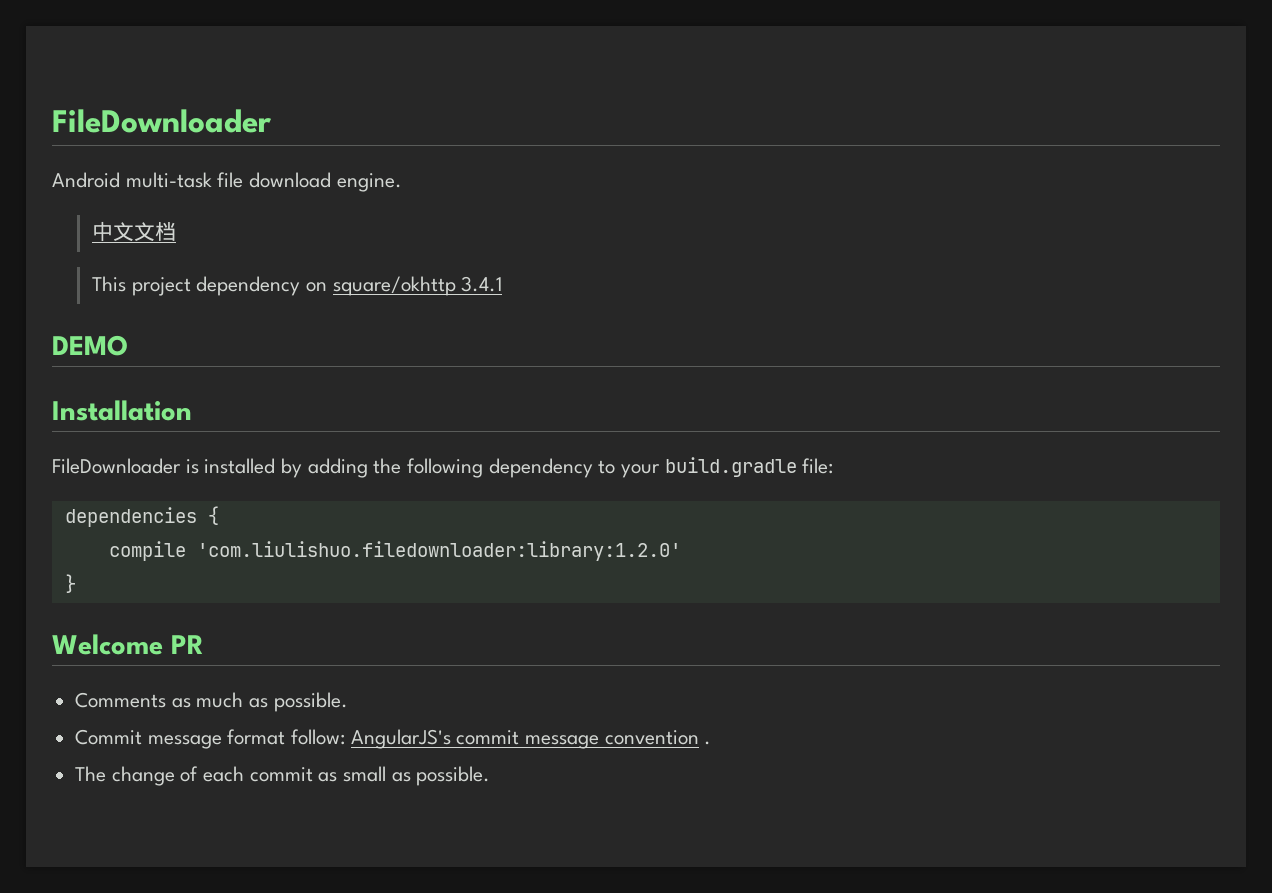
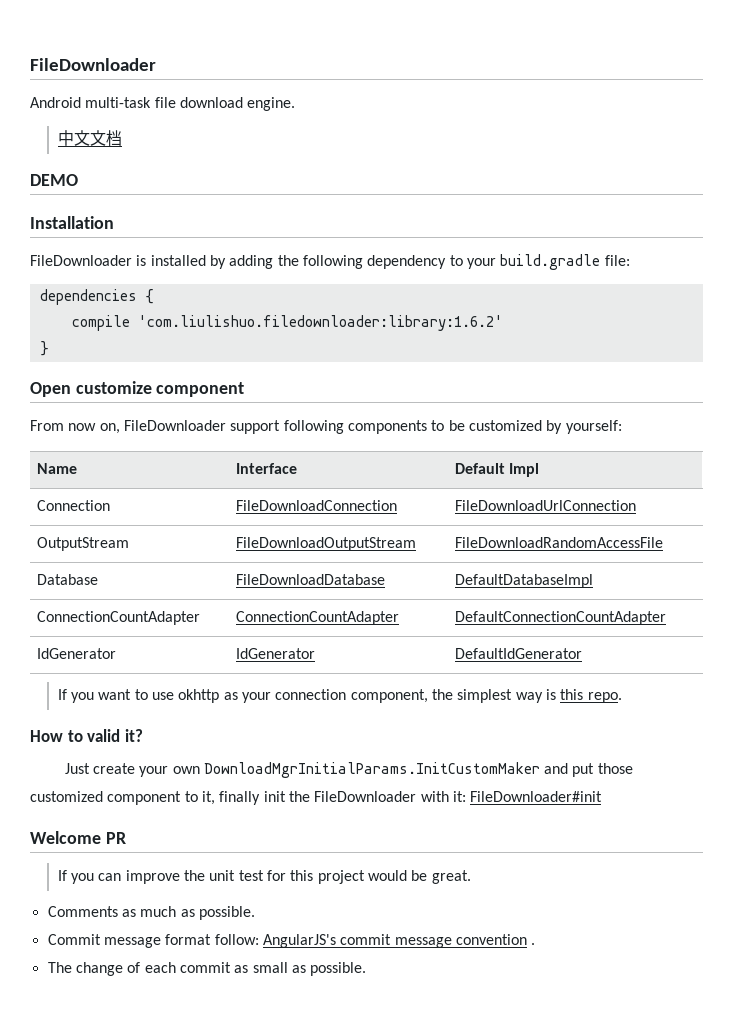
- This project dependency on square/okhttp 3.4.1
- compile 'com.liulishuo.filedownloader:library:1.2.0'
+ compile 'com.liulishuo.filedownloader:library:1.6.2'
+ Open customize component
+ From now on, FileDownloader support following components to be customized by yourself:
+ Name | Interface | Default Impl
+ Connection | FileDownloadConnection | FileDownloadUrlConnection
+ OutputStream | FileDownloadOutputStream | FileDownloadRandomAccessFile
+ Database | FileDownloadDatabase | DefaultDatabaseImpl
+ ConnectionCountAdapter | ConnectionCountAdapter | DefaultConnectionCountAdapter
+ IdGenerator | IdGenerator | DefaultIdGenerator
+ If you want to use okhttp as your connection component, the simplest way is this repo.
+ How to valid it?
+ Just create your own DownloadMgrInitialParams.InitCustomMaker and put those customized component to it, finally init the FileDownloader with it: FileDownloader#init
  Welcome PR
+ If you can improve the unit test for this project would be great.

